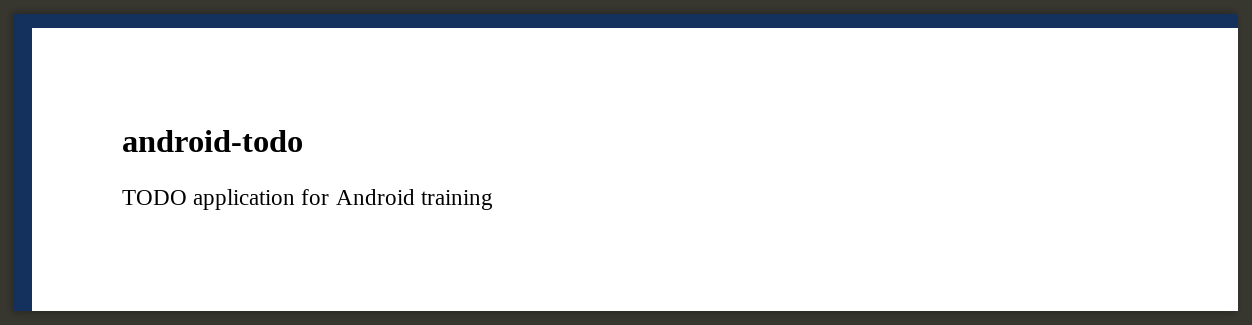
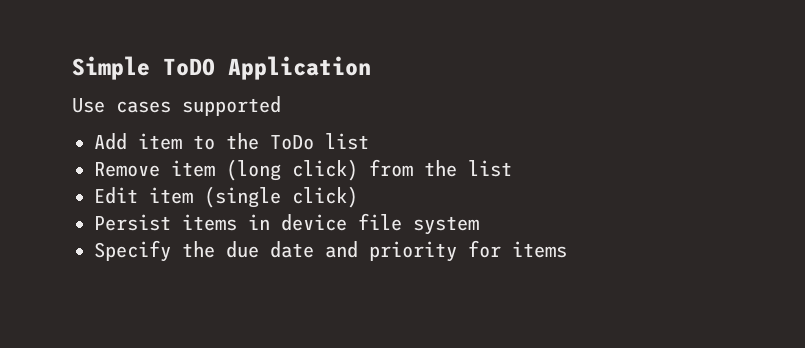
- android-todo
- TODO application for Android training
+ Simple ToDO Application
+ Use cases supported
+ Add item to the ToDo list
+ Remove item (long click) from the list
+ Edit item (single click)
+ Persist items in device file system
+ Specify the due date and priority for items

